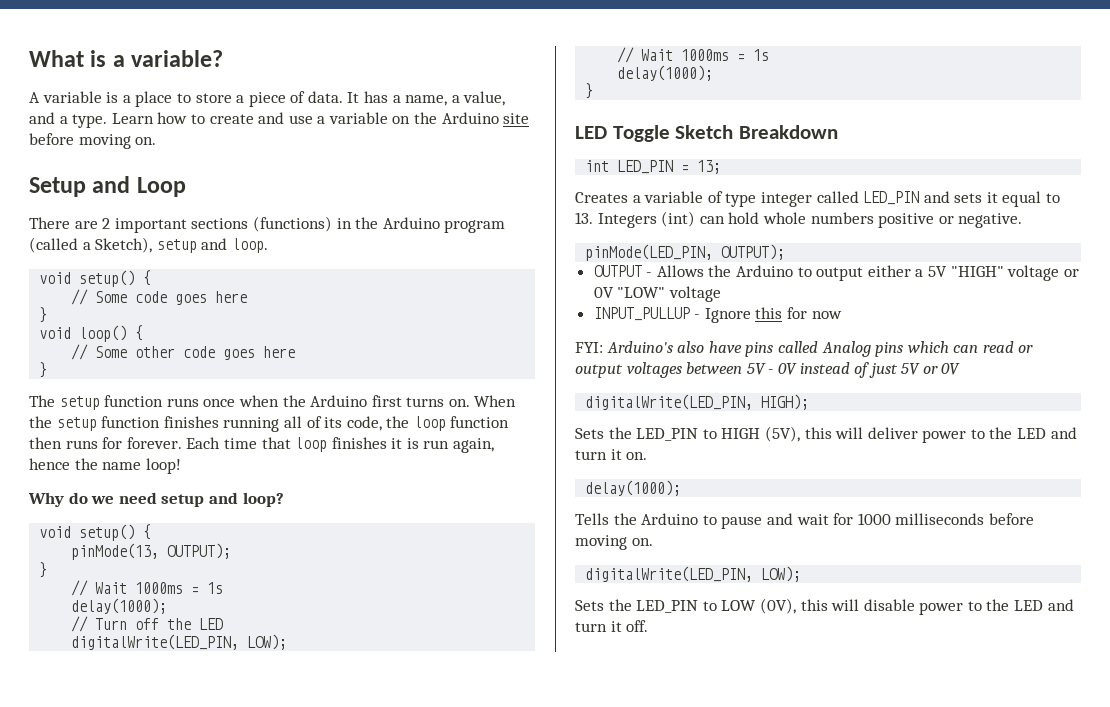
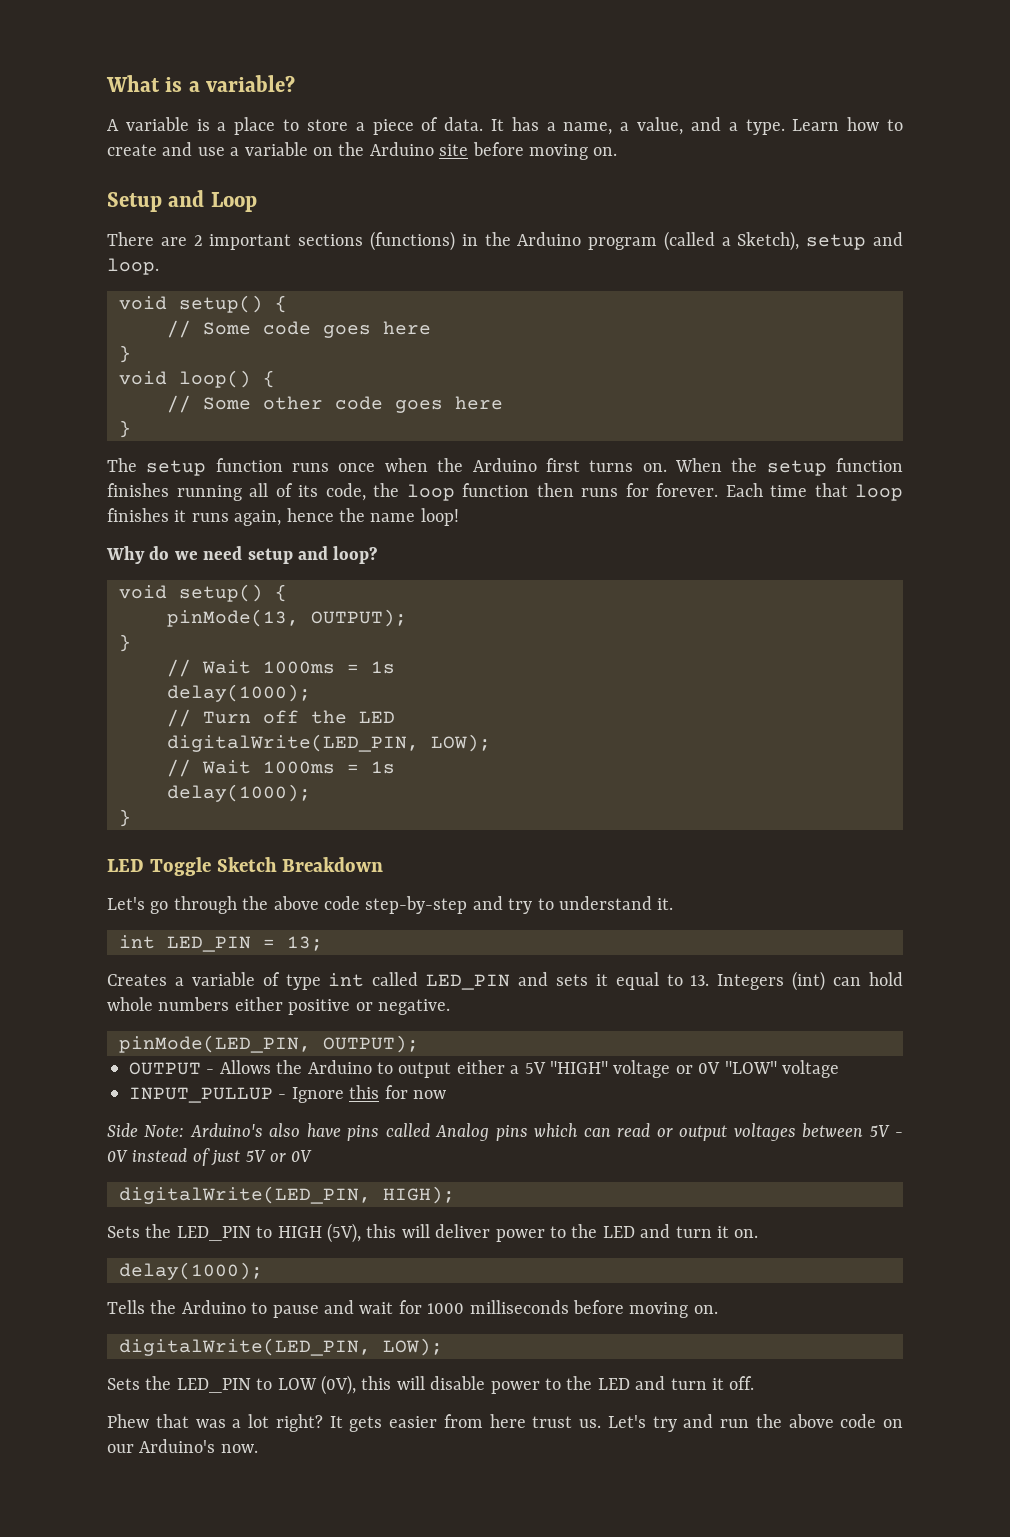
- Each time that loop finishes it is run again, hence the name loop!
+ Each time that loop finishes it runs again, hence the name loop!
+ Let's go through the above code step-by-step and try to understand it.
- Creates a variable of type integer called LED_PIN and sets it equal to 13. Integers (int) can hold whole numbers positive or negative.
+ Creates a variable of type int called LED_PIN and sets it equal to 13. Integers (int) can hold whole numbers either positive or negative.
- FYI: Arduino's also have pins called Analog pins which can read or output voltages between 5V - 0V instead of just 5V or 0V
+ Side Note: Arduino's also have pins called Analog pins which can read or output voltages between 5V - 0V instead of just 5V or 0V
+ Phew that was a lot right? It gets easier from here trust us. Let's try and run the above code on our Arduino's now.

